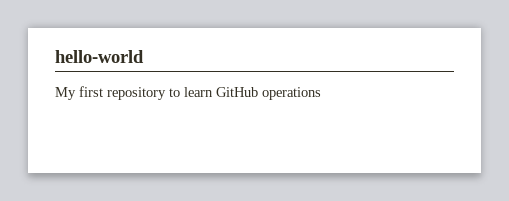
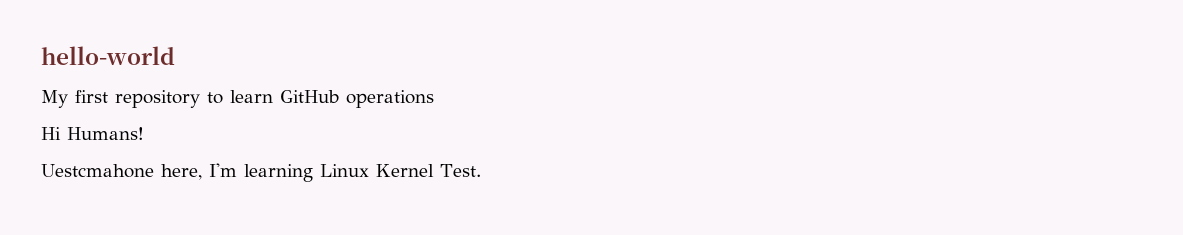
+ Hi Humans!
+ Uestcmahone here, I'm learning Linux Kernel Test.

